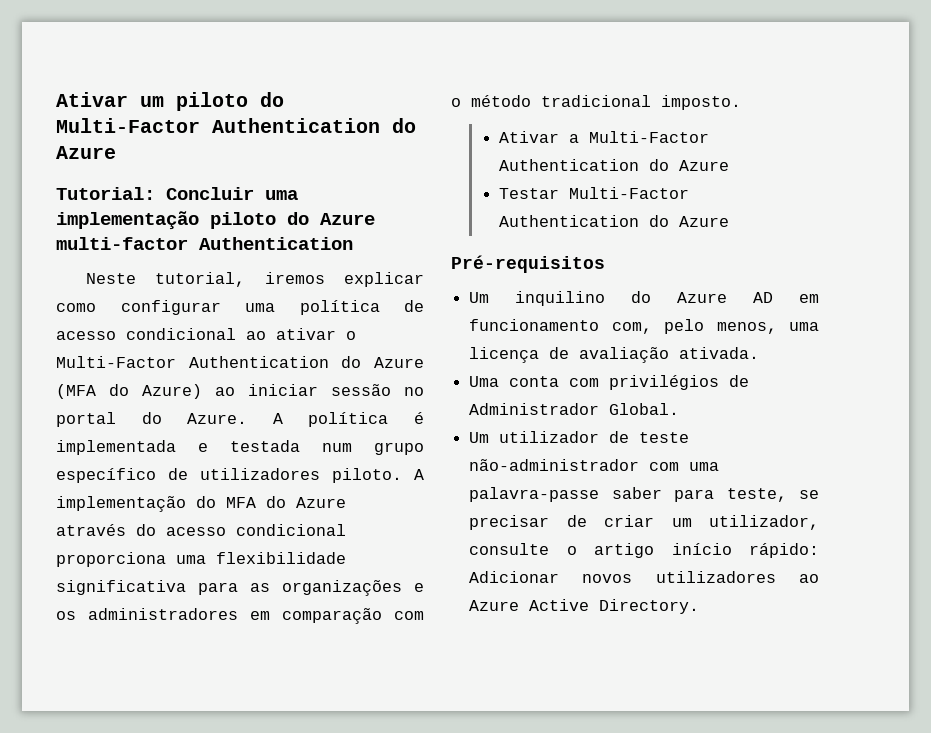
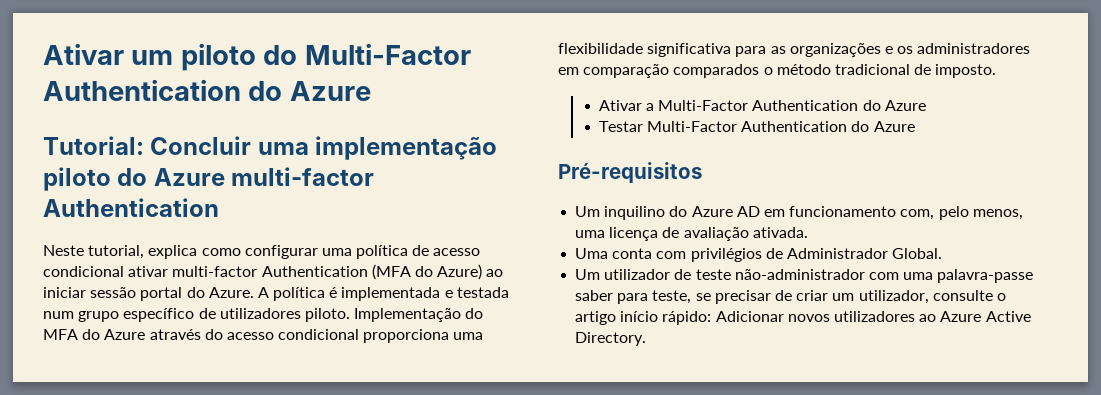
- Neste tutorial, iremos explicar como configurar uma política de acesso condicional ao ativar o Multi-Factor Authentication do Azure (MFA do Azure) ao iniciar sessão no portal do Azure.
+ Neste tutorial, explica como configurar uma política de acesso condicional ativar multi-factor Authentication (MFA do Azure) ao iniciar sessão portal do Azure.
- A implementação do MFA do Azure através do acesso condicional proporciona uma flexibilidade significativa para as organizações e os administradores em comparação com o método tradicional imposto.
+ Implementação do MFA do Azure através do acesso condicional proporciona uma flexibilidade significativa para as organizações e os administradores em comparação comparados o método tradicional de imposto.

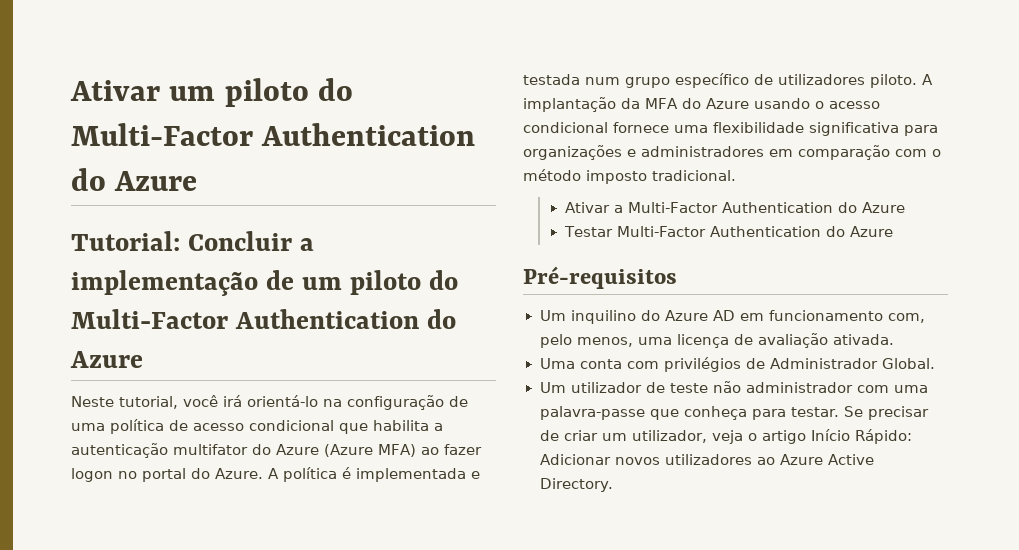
- Tutorial: Concluir uma implementação piloto do Azure multi-factor Authentication
+ Tutorial: Concluir a implementação de um piloto do Multi-Factor Authentication do Azure
- Neste tutorial, explica como configurar uma política de acesso condicional ativar multi-factor Authentication (MFA do Azure) ao iniciar sessão portal do Azure.
+ Neste tutorial, você irá orientá-lo na configuração de uma política de acesso condicional que habilita a autenticação multifator do Azure (Azure MFA) ao fazer logon no portal do Azure.
- Implementação do MFA do Azure através do acesso condicional proporciona uma flexibilidade significativa para as organizações e os administradores em comparação comparados o método tradicional de imposto.
+ A implantação da MFA do Azure usando o acesso condicional fornece uma flexibilidade significativa para organizações e administradores em comparação com o método imposto tradicional.
- Um utilizador de teste não-administrador com uma palavra-passe saber para teste, se precisar de criar um utilizador, consulte o artigo início rápido: Adicionar novos utilizadores ao Azure Active Directory.
+ Um utilizador de teste não administrador com uma palavra-passe que conheça para testar. Se precisar de criar um utilizador, veja o artigo Início Rápido: Adicionar novos utilizadores ao Azure Active Directory.

